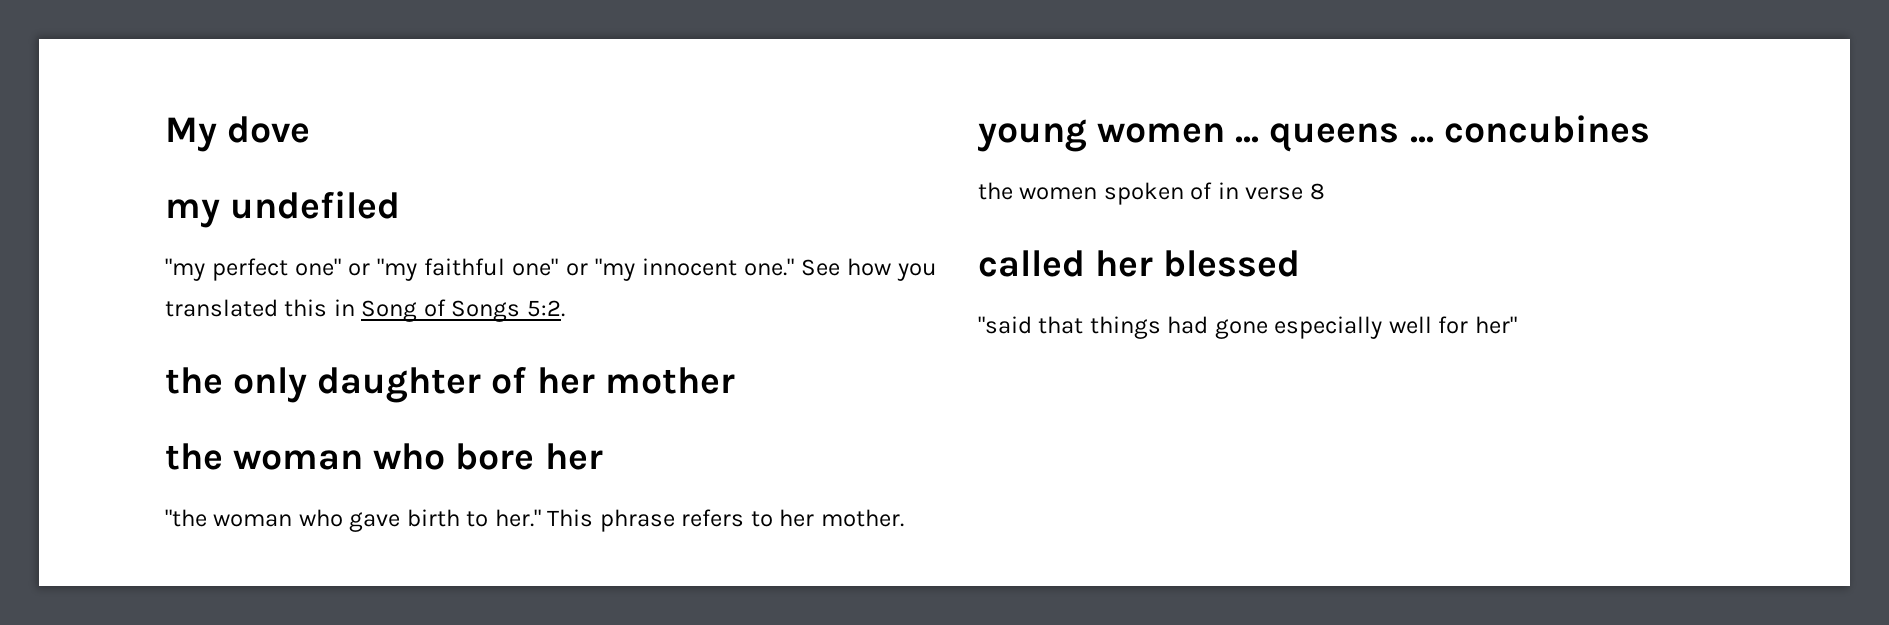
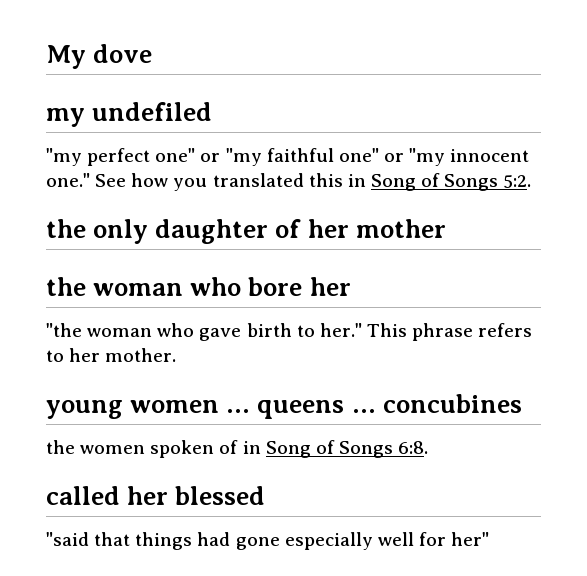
- the women spoken of in verse 8
+ the women spoken of in Song of Songs 6:8.

